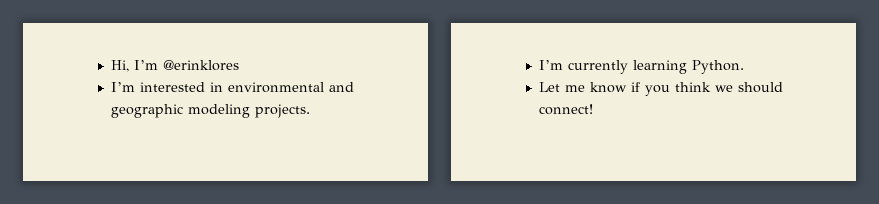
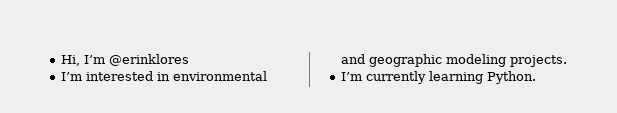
- Let me know if you think we should connect!

